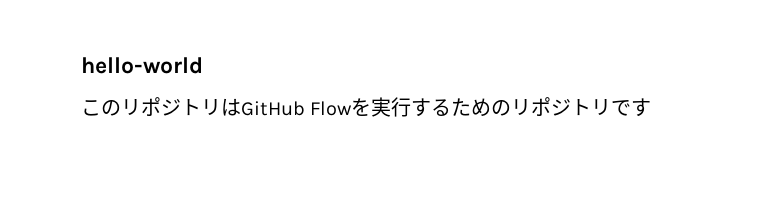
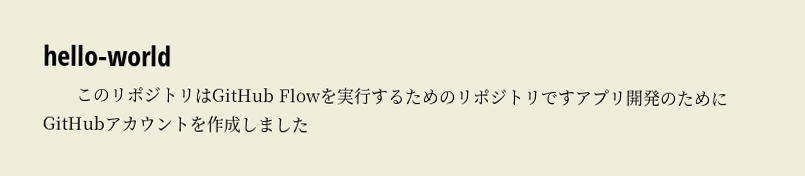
- このリポジトリはGitHub Flowを実行するためのリポジトリです
+ このリポジトリはGitHub Flowを実行するためのリポジトリですアプリ開発のためにGitHubアカウントを作成しました

